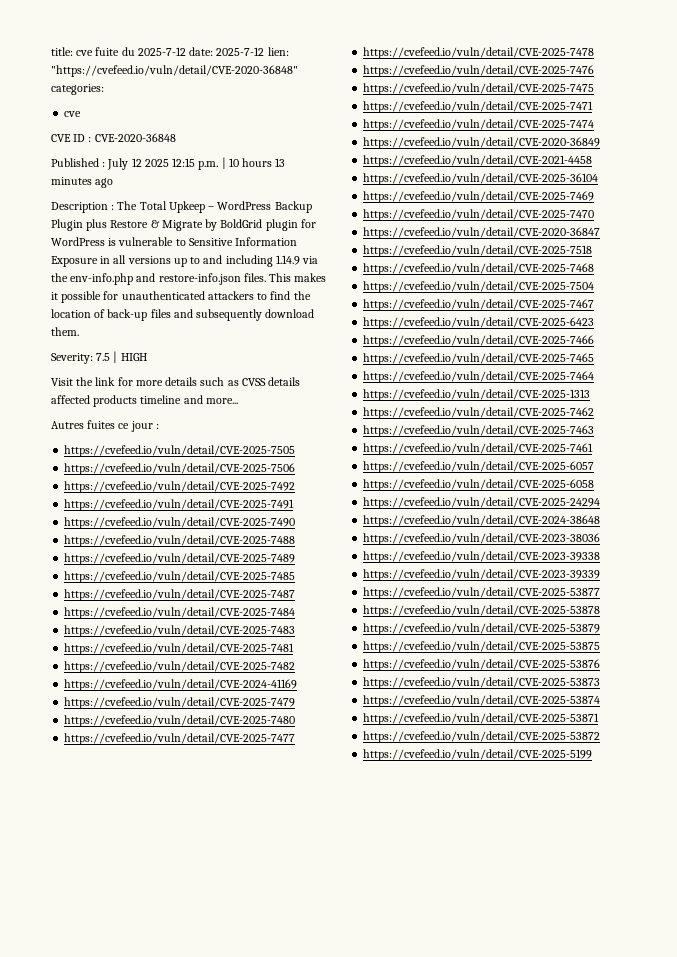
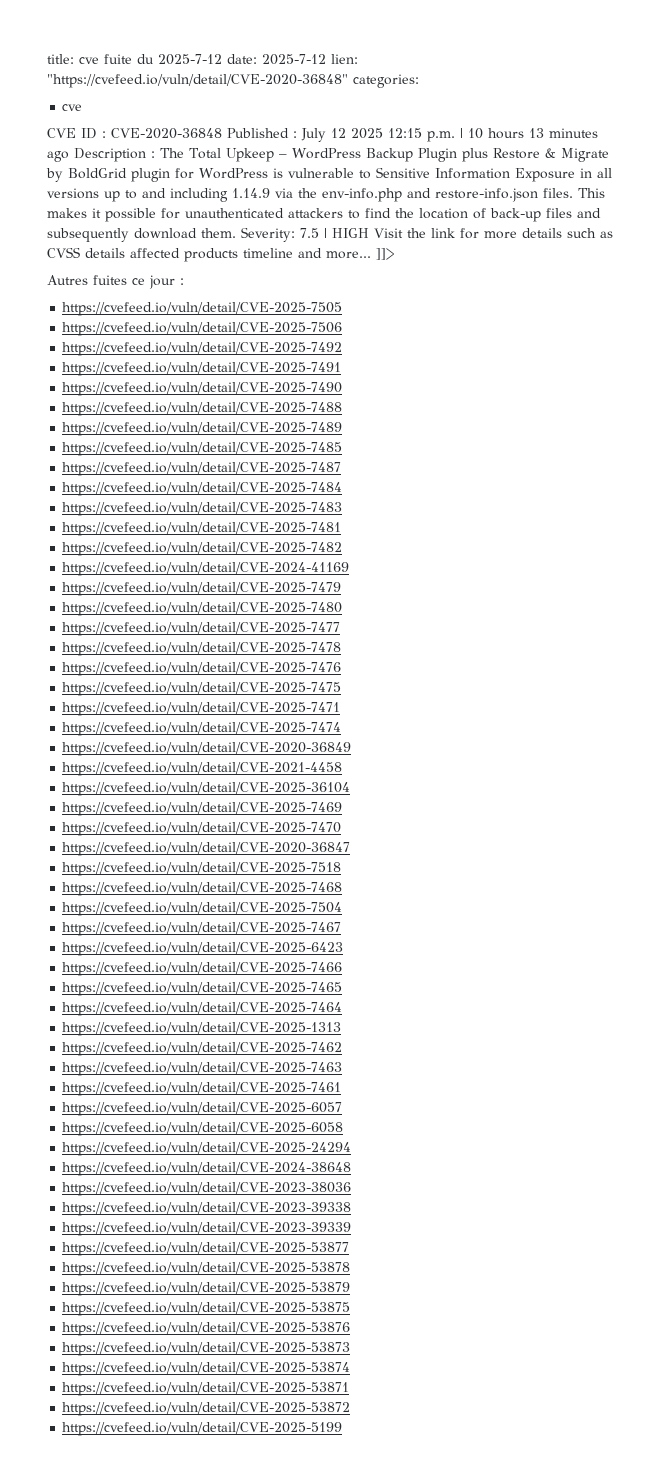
- CVE ID : CVE-2020-36848
- Published : July 12 2025 12:15 p.m. | 10 hours 13 minutes ago
- Description : The Total Upkeep – WordPress Backup Plugin plus Restore & Migrate by BoldGrid plugin for WordPress is vulnerable to Sensitive Information Exposure in all versions up to and including 1.14.9 via the env-info.php and restore-info.json files.
+ CVE ID : CVE-2020-36848 Published : July 12 2025 12:15 p.m. | 10 hours 13 minutes ago Description : The Total Upkeep – WordPress Backup Plugin plus Restore & Migrate by BoldGrid plugin for WordPress is vulnerable to Sensitive Information Exposure in all versions up to and including 1.14.9 via the env-info.php and restore-info.json files.
- This makes it possible for unauthenticated attackers to find the location of back-up files and subsequently download them.
- Severity: 7.5 | HIGH
- Visit the link for more details such as CVSS details affected products timeline and more...
+ This makes it possible for unauthenticated attackers to find the location of back-up files and subsequently download them. Severity: 7.5 | HIGH Visit the link for more details such as CVSS details affected products timeline and more... ]]>

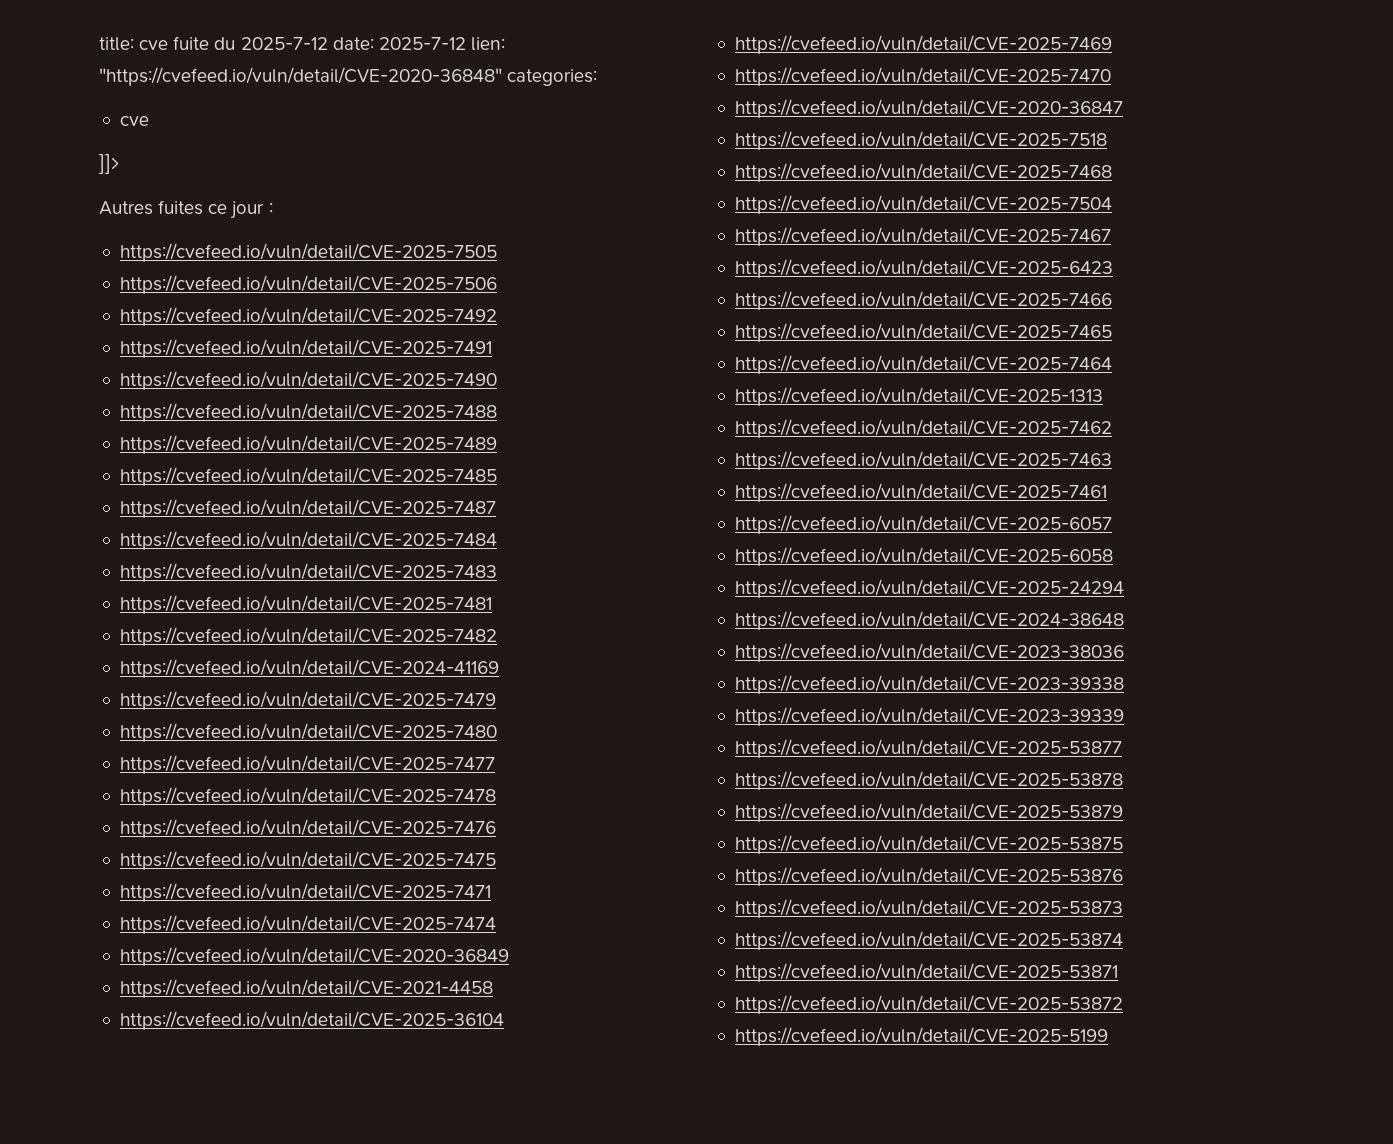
- CVE ID : CVE-2020-36848 Published : July 12 2025 12:15 p.m. | 10 hours 13 minutes ago Description : The Total Upkeep – WordPress Backup Plugin plus Restore & Migrate by BoldGrid plugin for WordPress is vulnerable to Sensitive Information Exposure in all versions up to and including 1.14.9 via the env-info.php and restore-info.json files. This makes it possible for unauthenticated attackers to find the location of back-up files and subsequently download them. Severity: 7.5 | HIGH Visit the link for more details such as CVSS details affected products timeline and more... ]]>
+ ]]>

